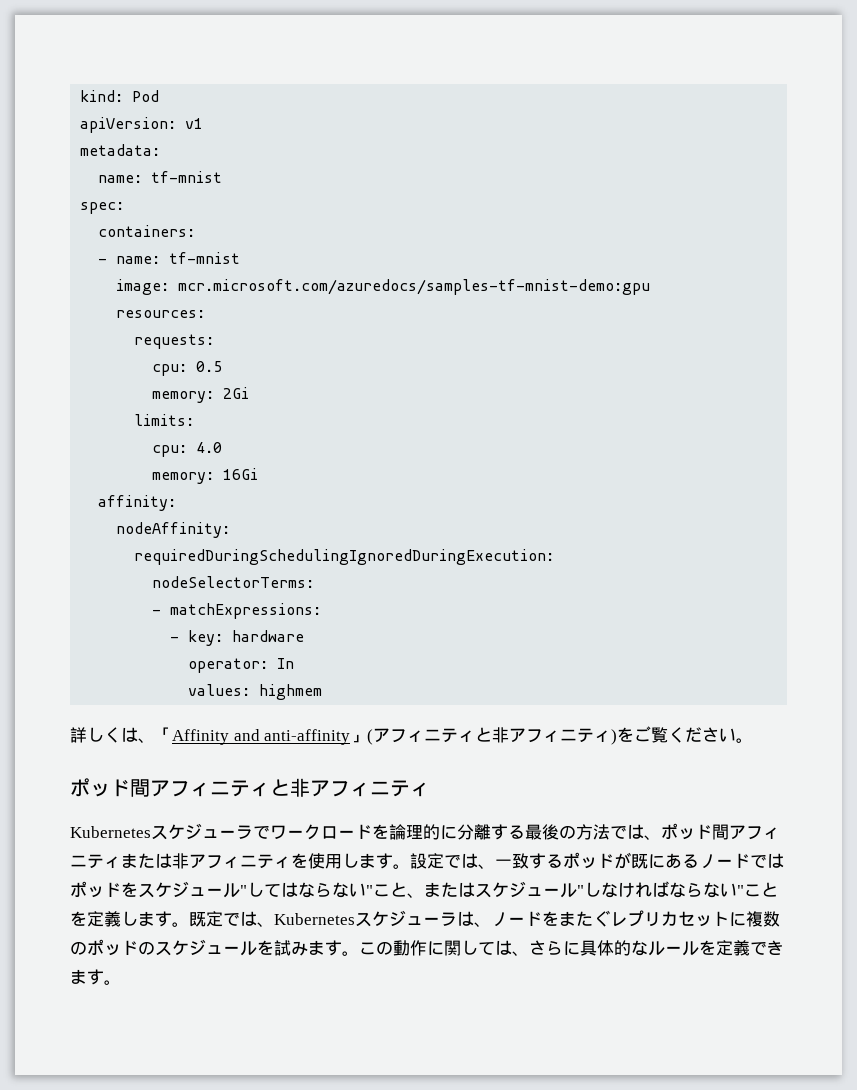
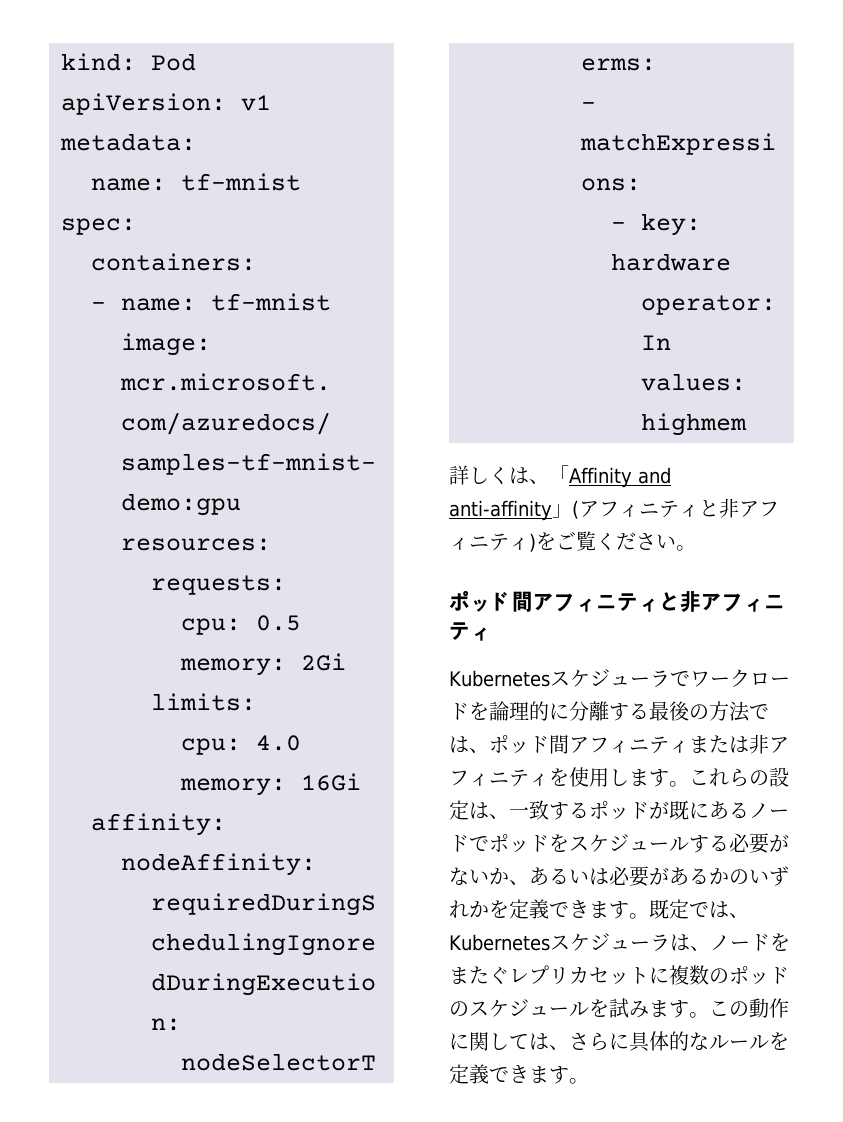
- 設定では、一致するポッドが既にあるノードではポッドをスケジュール"してはならない"こと、またはスケジュール"しなければならない"ことを定義します。
+ これらの設定は、一致するポッドが既にあるノードでポッドをスケジュールする必要がないか、あるいは必要があるかのいずれかを定義できます。

